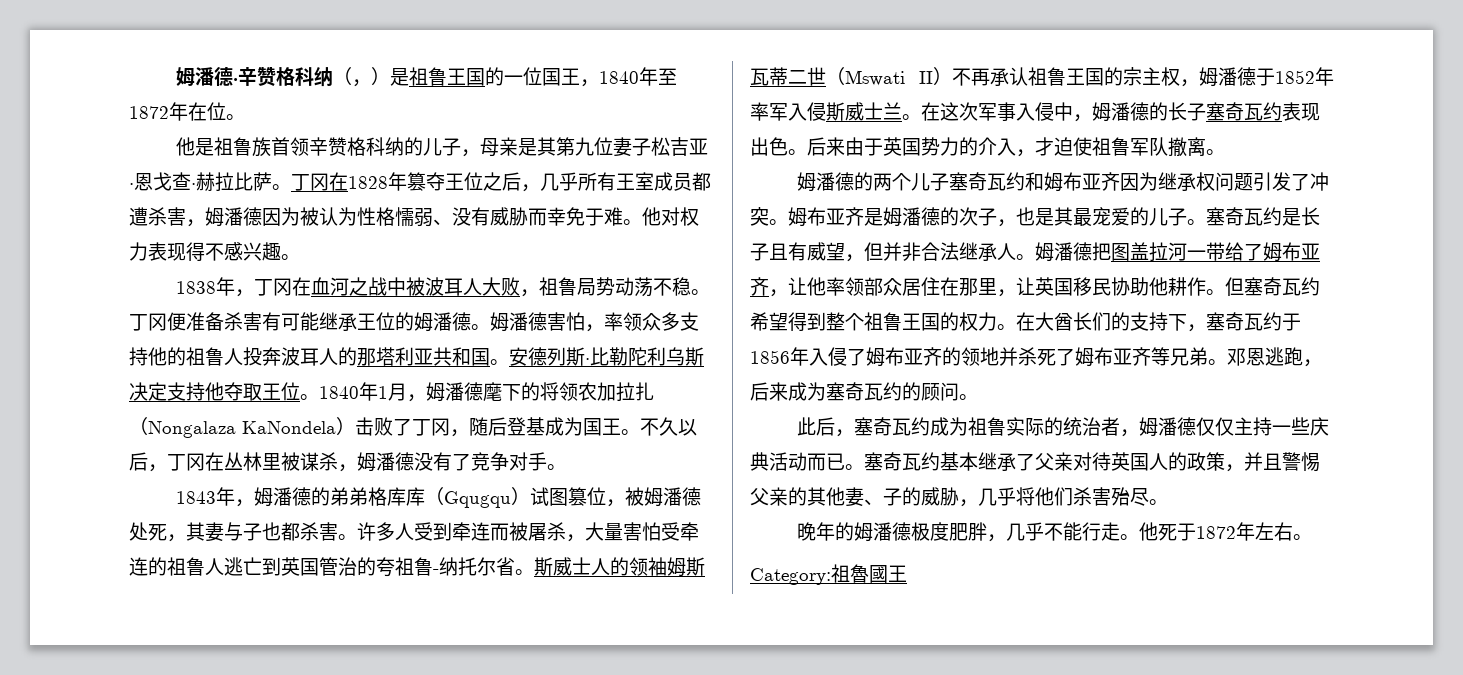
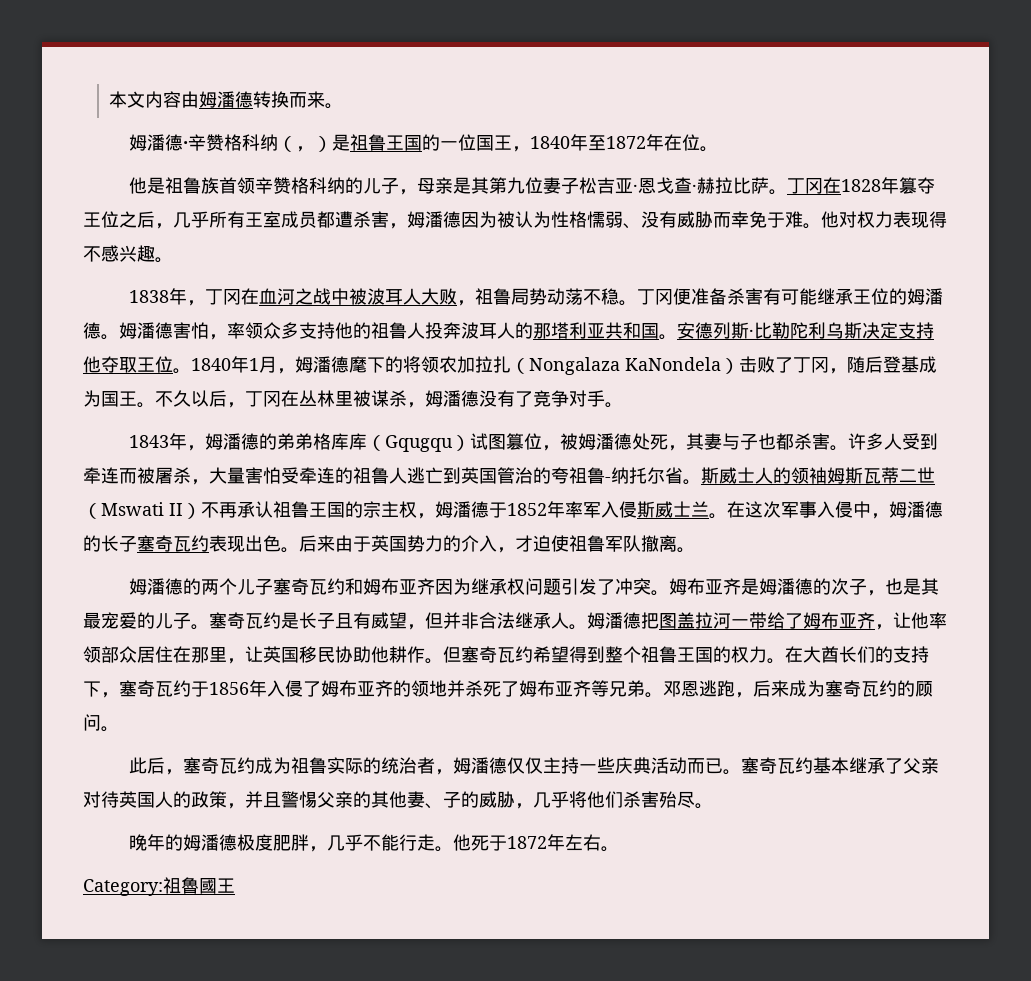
+ 本文内容由姆潘德转换而来。

